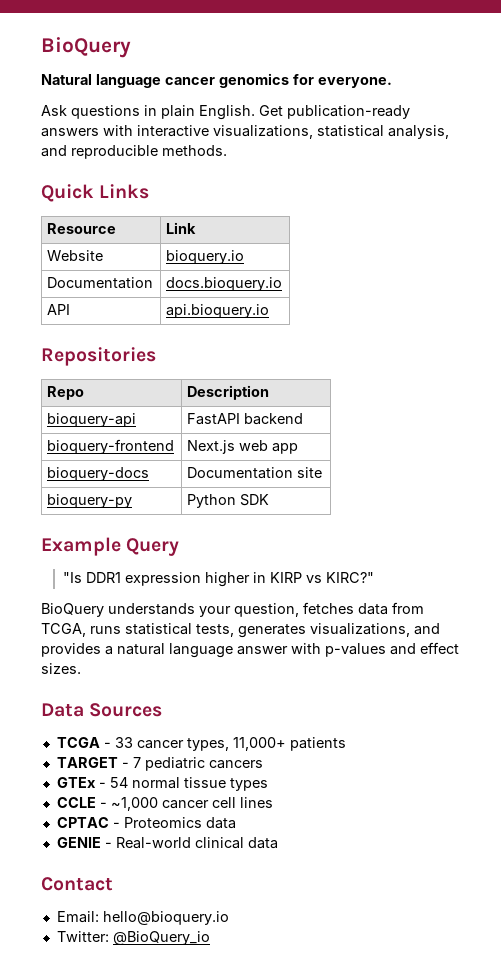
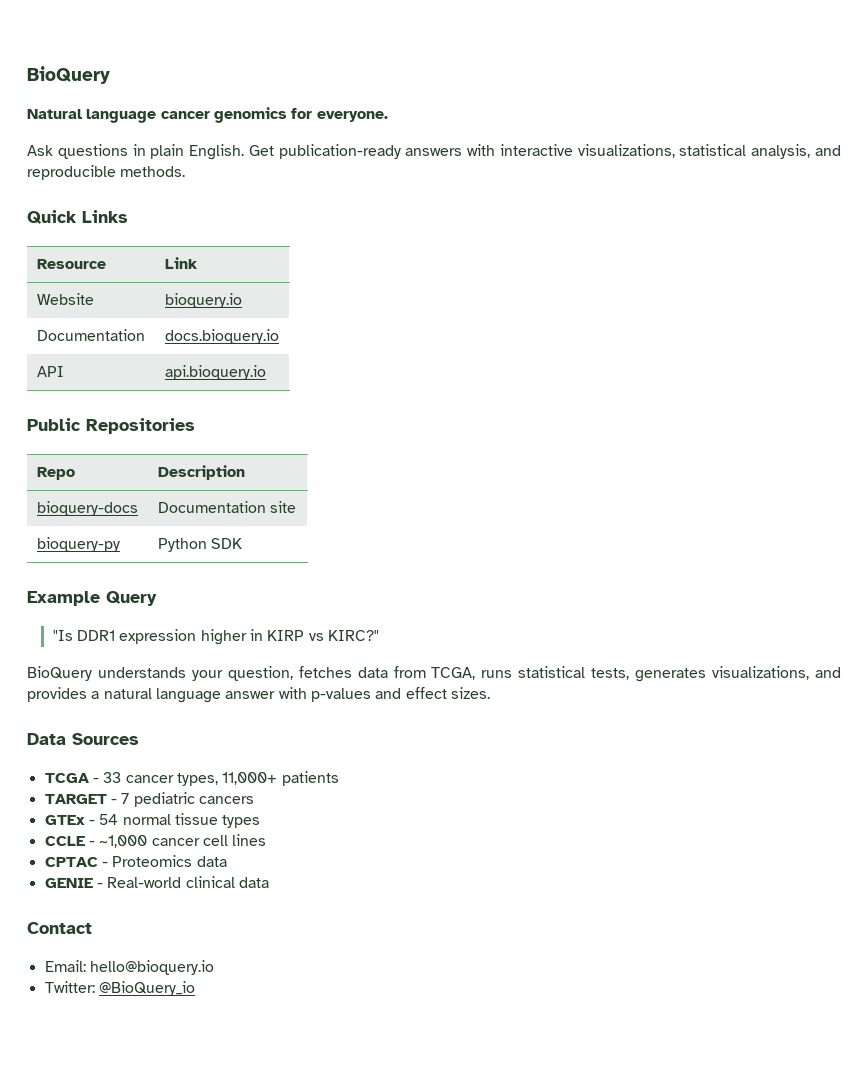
- Repositories
+ Public Repositories
- bioquery-api | FastAPI backend
- bioquery-frontend | Next.js web app

